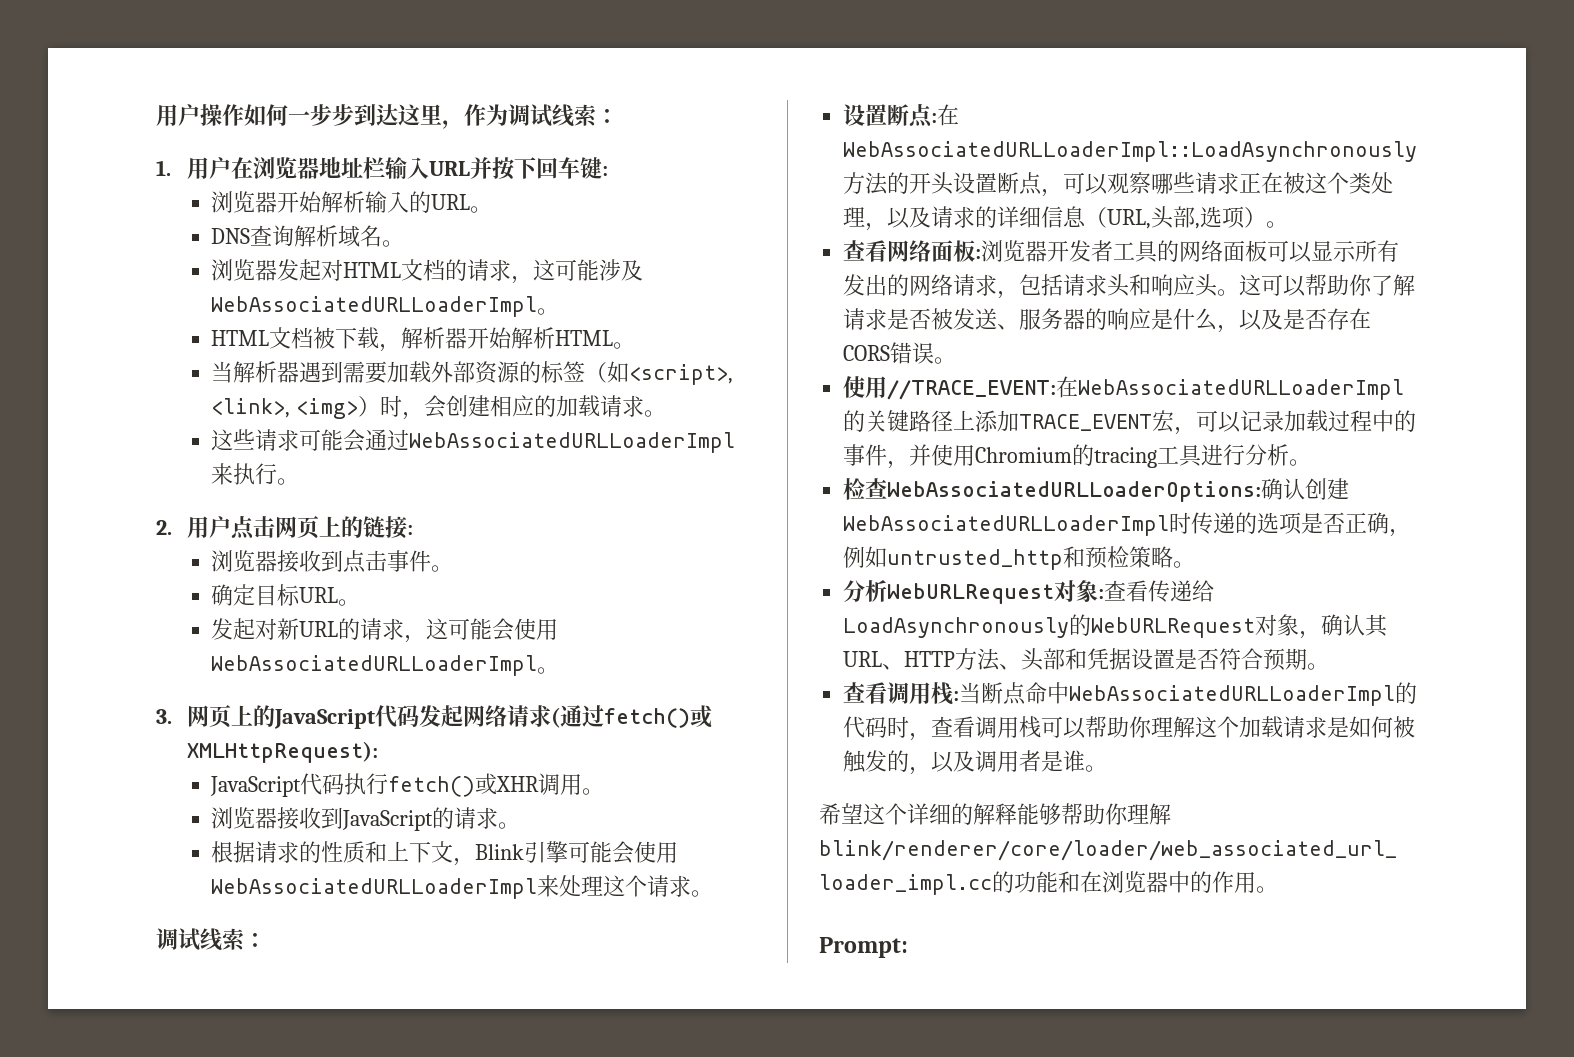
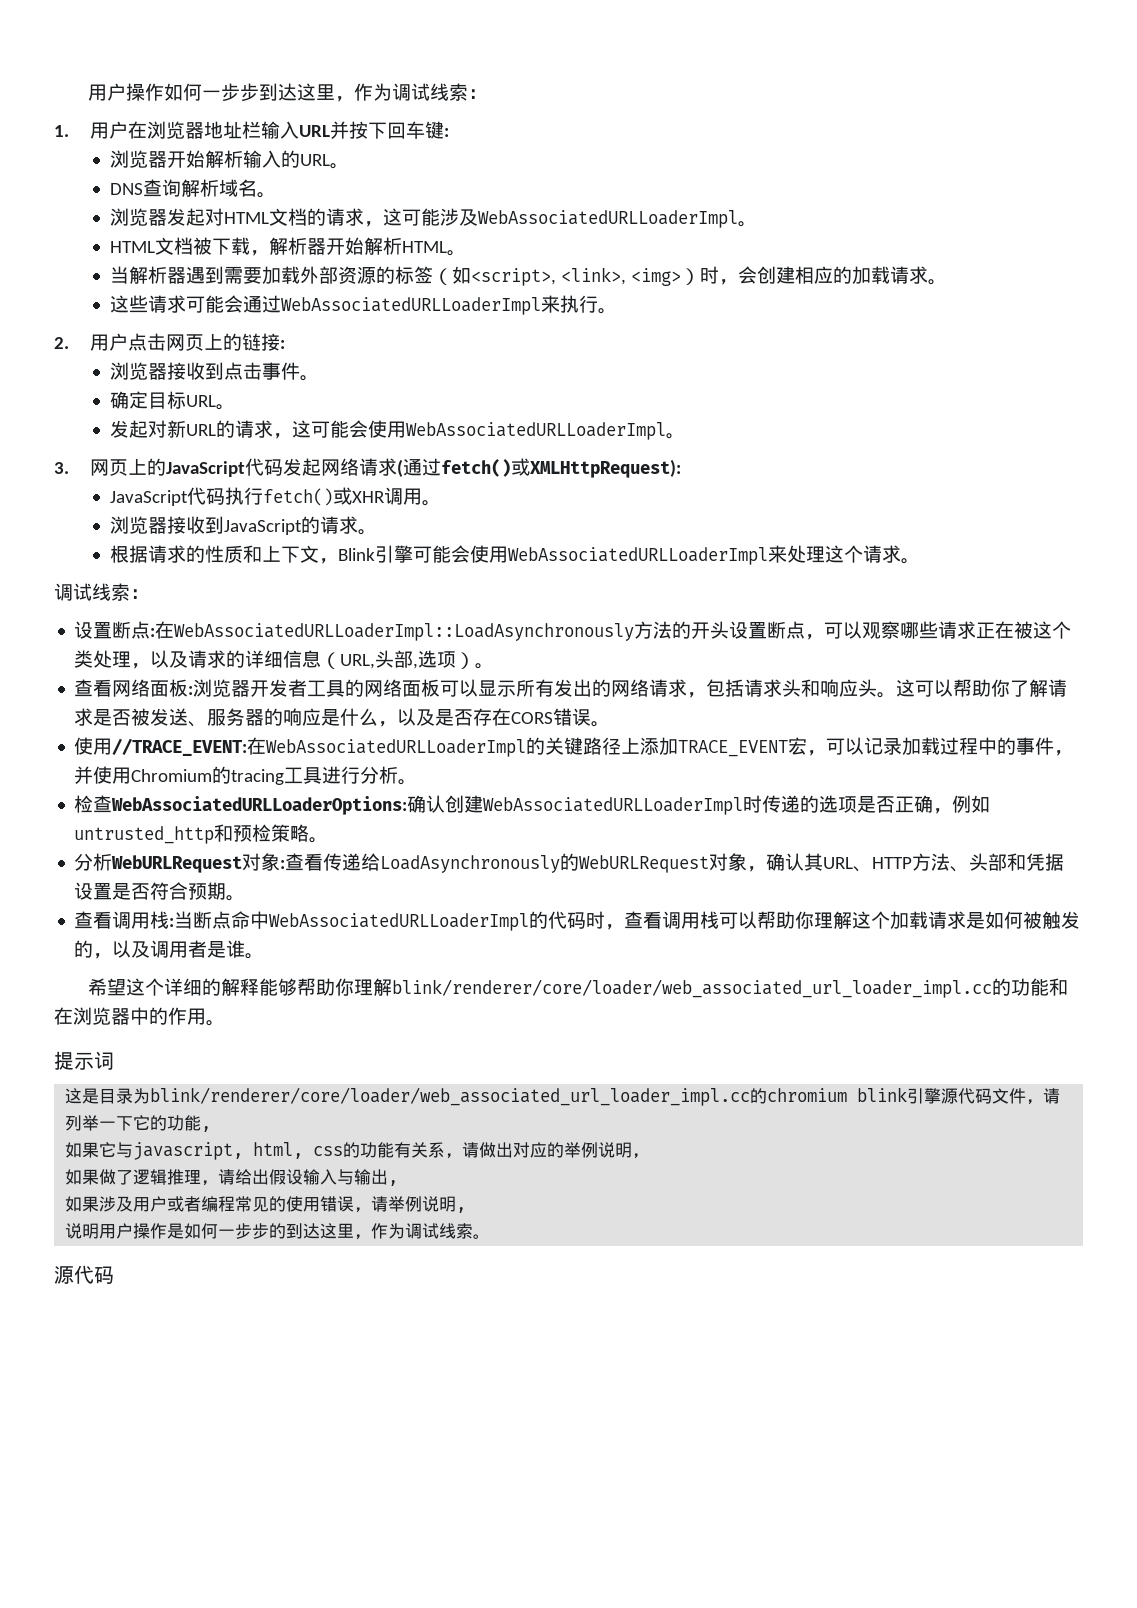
- Prompt:
+ 提示词
+ 这是目录为blink/renderer/core/loader/web_associated_url_loader_impl.cc的chromium blink引擎源代码文件，请列举一下它的功能,
+ 如果它与javascript, html, css的功能有关系，请做出对应的举例说明，
+ 如果做了逻辑推理，请给出假设输入与输出,
+ 如果涉及用户或者编程常见的使用错误，请举例说明,
+ 说明用户操作是如何一步步的到达这里，作为调试线索。
+ 源代码

